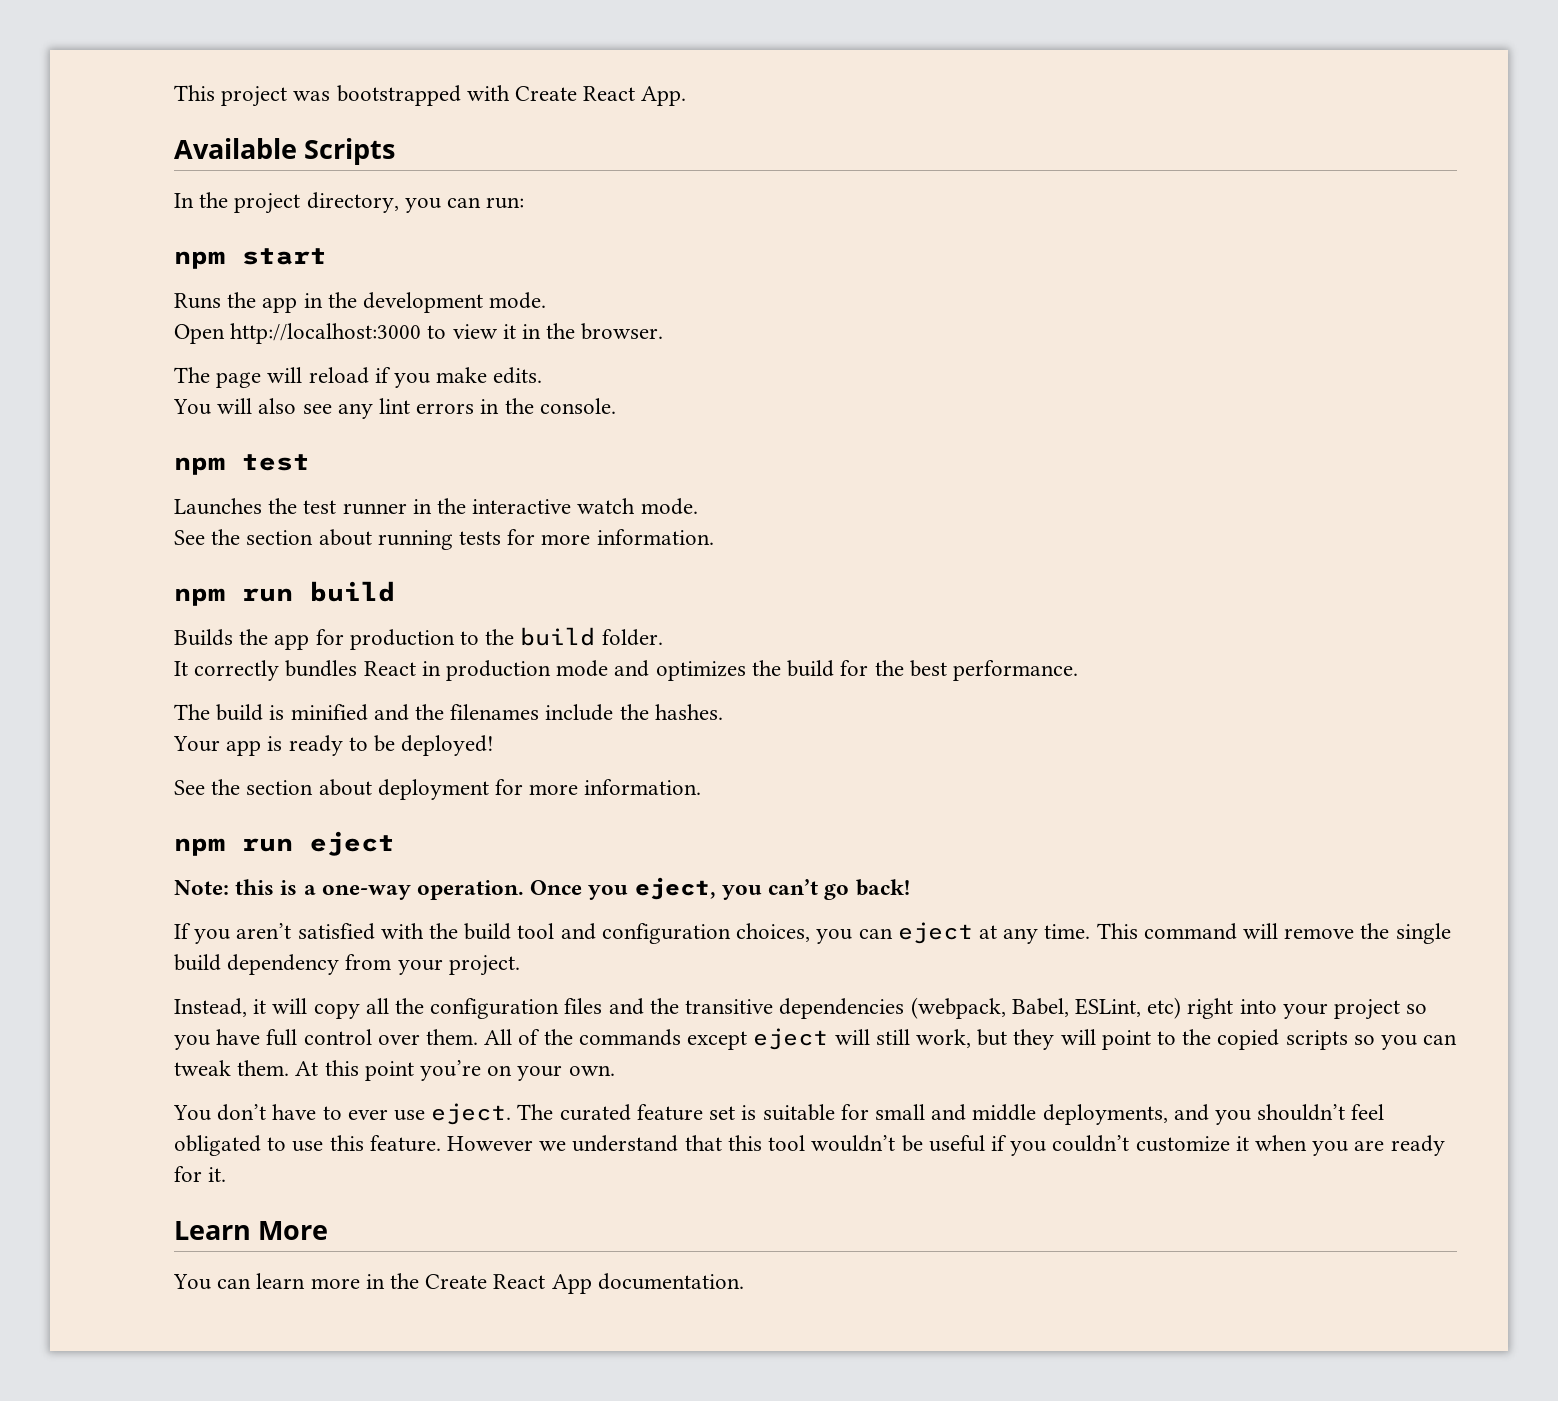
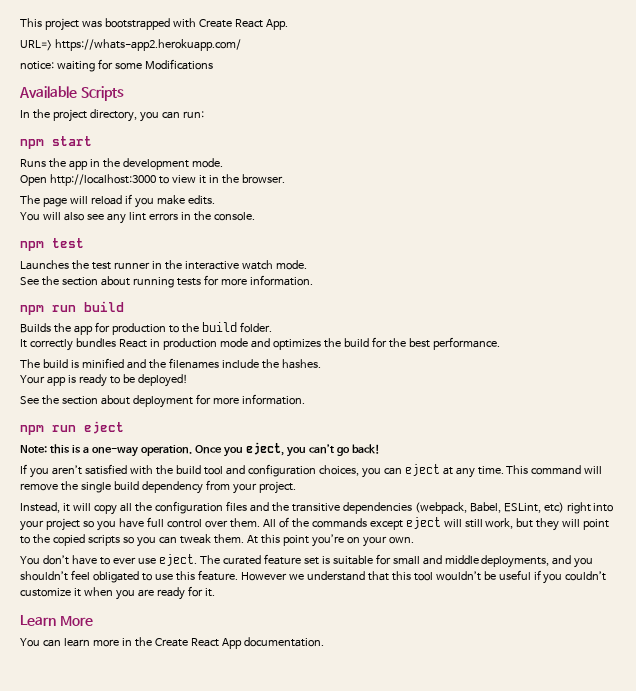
+ URL=> https://whats-app2.herokuapp.com/
+ notice: waiting for some Modifications

